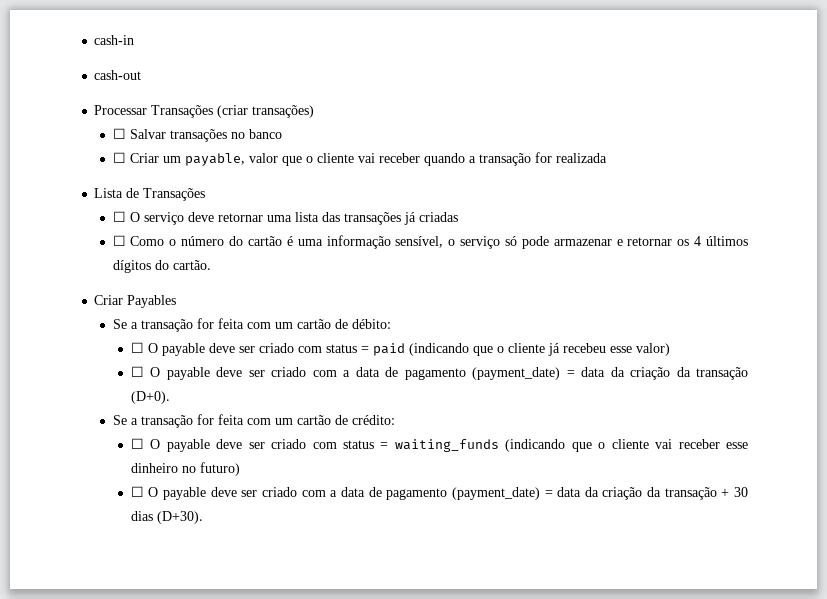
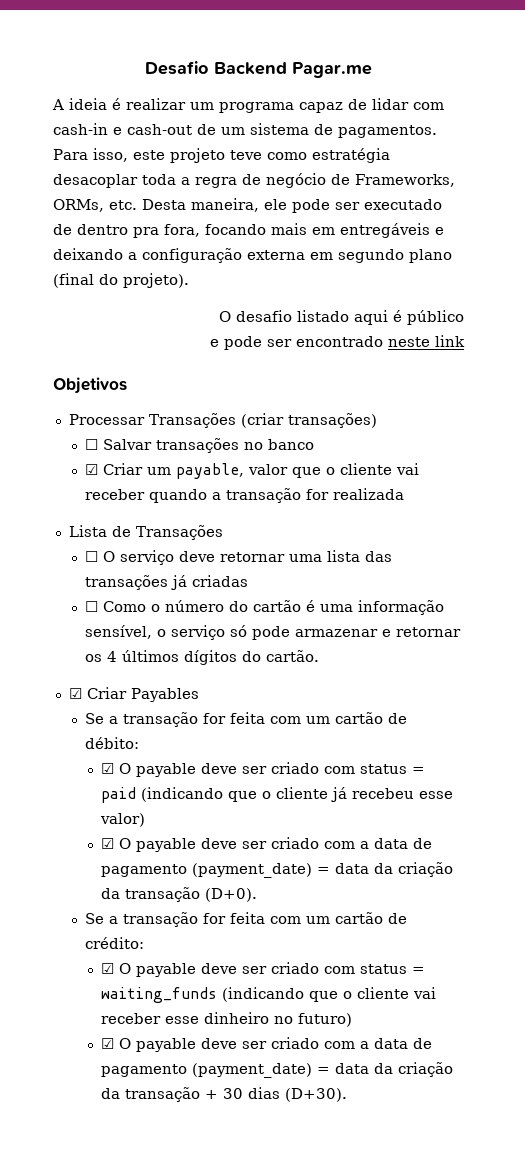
- cash-in
- cash-out
+ Desafio Backend Pagar.me
+ A ideia é realizar um programa capaz de lidar com cash-in e cash-out de um sistema de pagamentos. Para isso, este projeto teve como estratégia desacoplar toda a regra de negócio de Frameworks, ORMs, etc. Desta maneira, ele pode ser executado de dentro pra fora, focando mais em entregáveis e deixando a configuração externa em segundo plano (final do projeto).
+ O desafio listado aqui é público
+ e pode ser encontrado neste link
+ Objetivos
- ☐ Criar um payable, valor que o cliente vai receber quando a transação for realizada
+ ☑ Criar um payable, valor que o cliente vai receber quando a transação for realizada
- Criar Payables
+ ☑ Criar Payables
- ☐ O payable deve ser criado com status = paid (indicando que o cliente já recebeu esse valor)
+ ☑ O payable deve ser criado com status = paid (indicando que o cliente já recebeu esse valor)
- ☐ O payable deve ser criado com a data de pagamento (payment_date) = data da criação da transação (D+0).
+ ☑ O payable deve ser criado com a data de pagamento (payment_date) = data da criação da transação (D+0).
- ☐ O payable deve ser criado com status = waiting_funds (indicando que o cliente vai receber esse dinheiro no futuro)
+ ☑ O payable deve ser criado com status = waiting_funds (indicando que o cliente vai receber esse dinheiro no futuro)
- ☐ O payable deve ser criado com a data de pagamento (payment_date) = data da criação da transação + 30 dias (D+30).
+ ☑ O payable deve ser criado com a data de pagamento (payment_date) = data da criação da transação + 30 dias (D+30).

